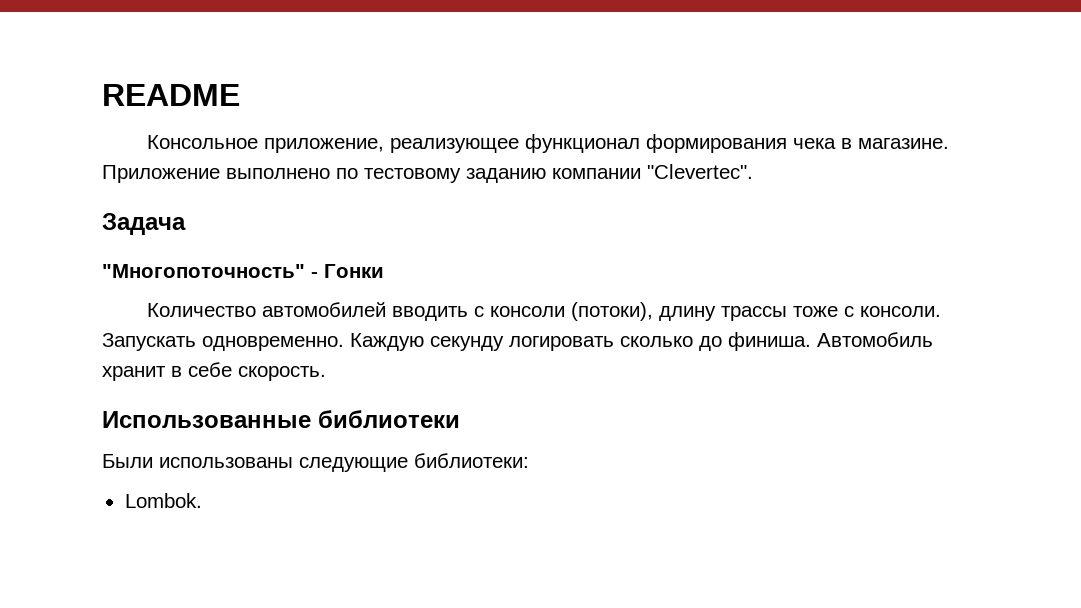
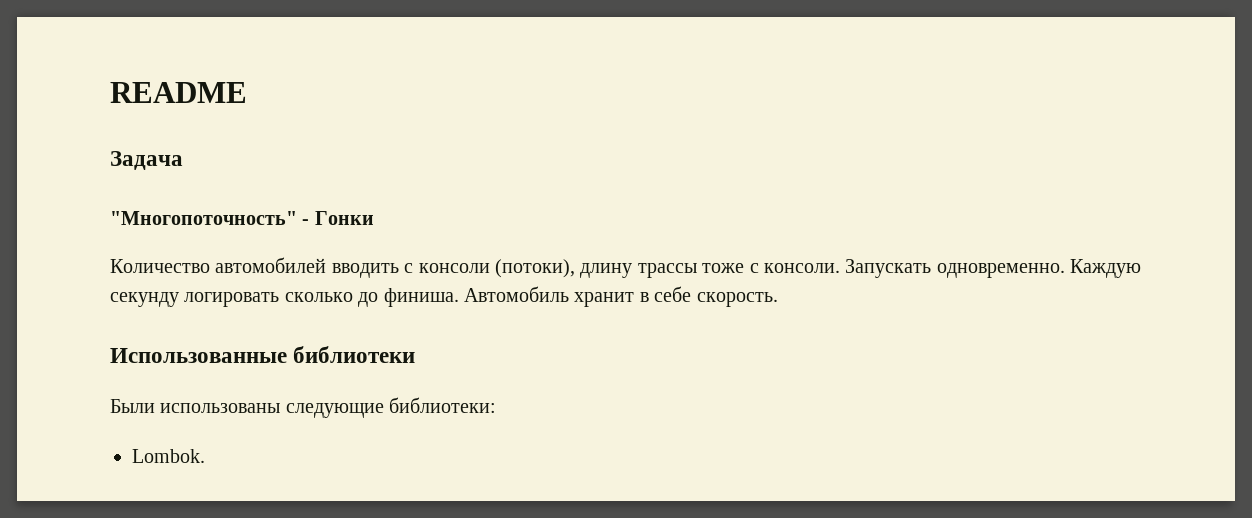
- Консольное приложение, реализующее функционал формирования чека в магазине. Приложение выполнено по тестовому заданию компании "Clevertec".

